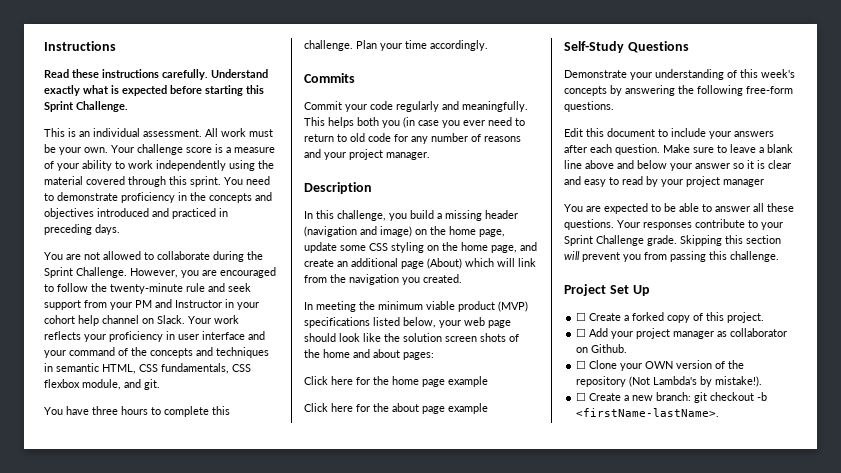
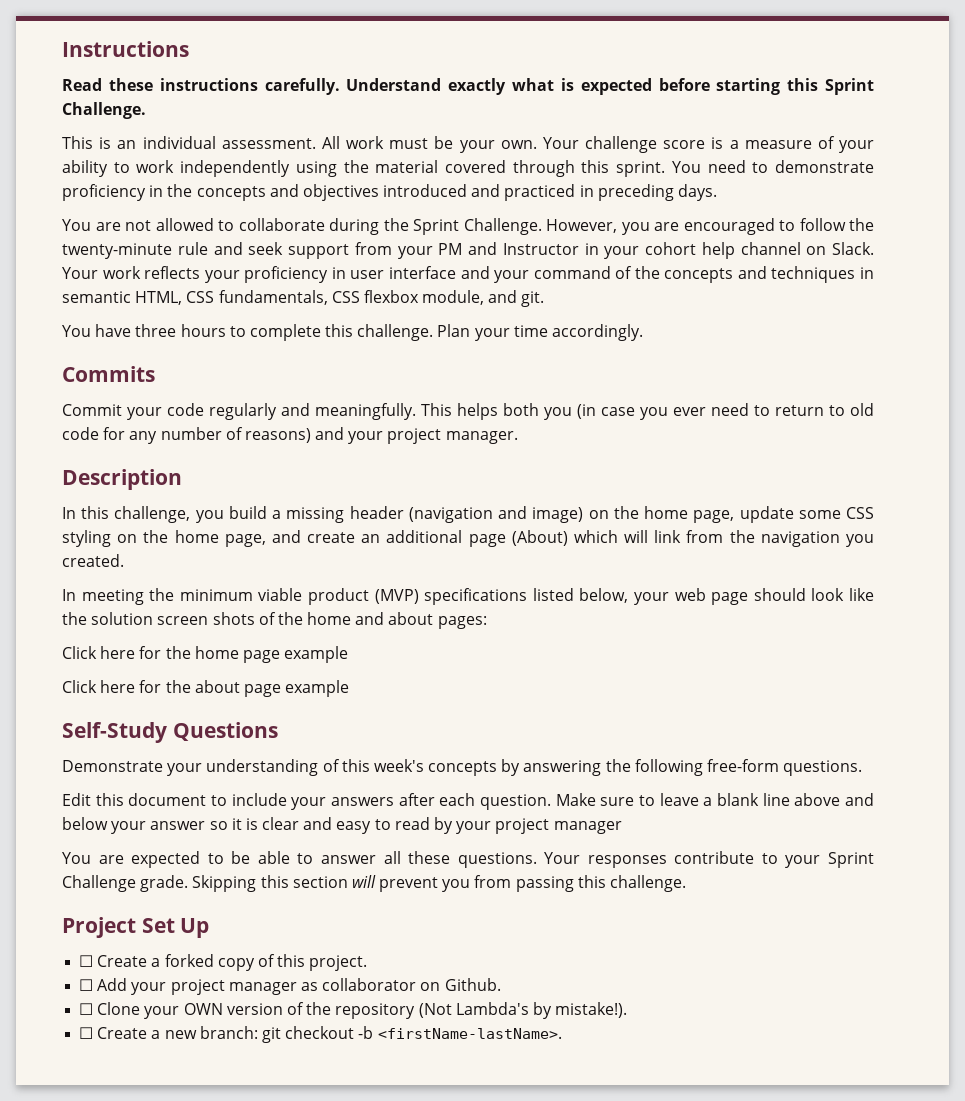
- This helps both you (in case you ever need to return to old code for any number of reasons and your project manager.
+ This helps both you (in case you ever need to return to old code for any number of reasons) and your project manager.

